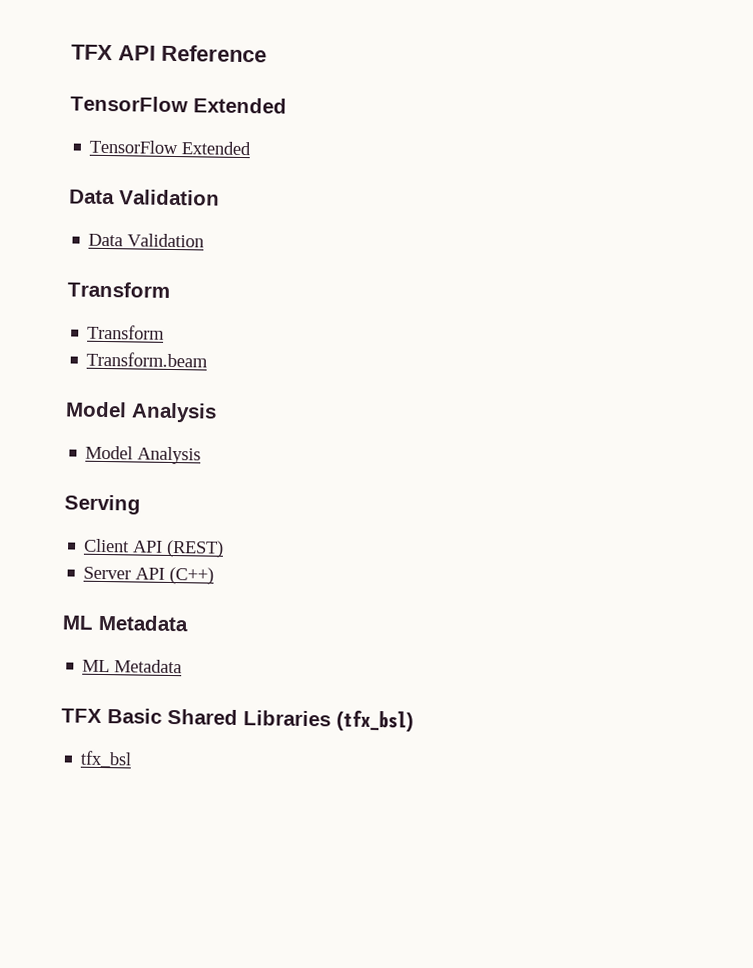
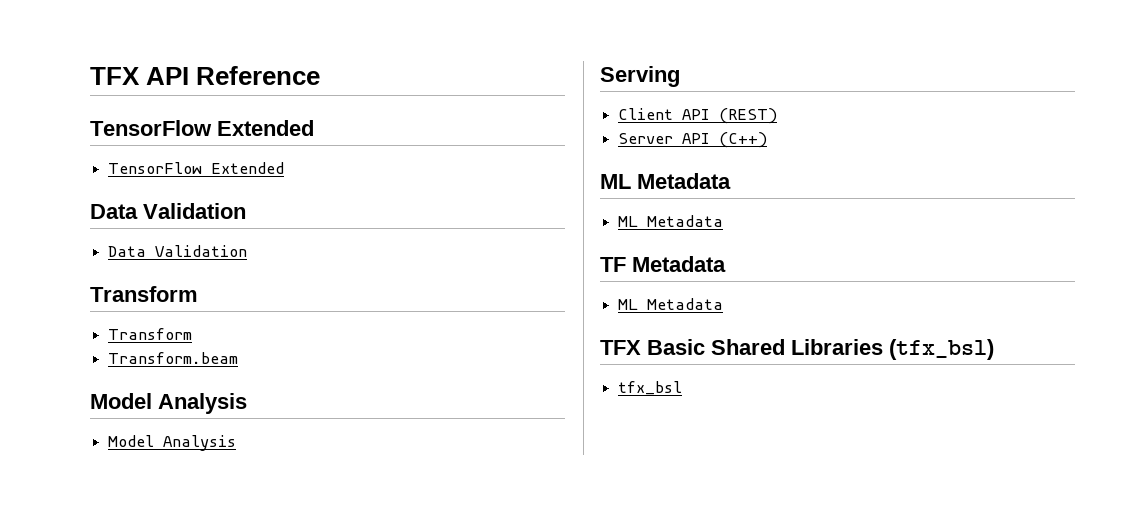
+ TF Metadata
+ ML Metadata

